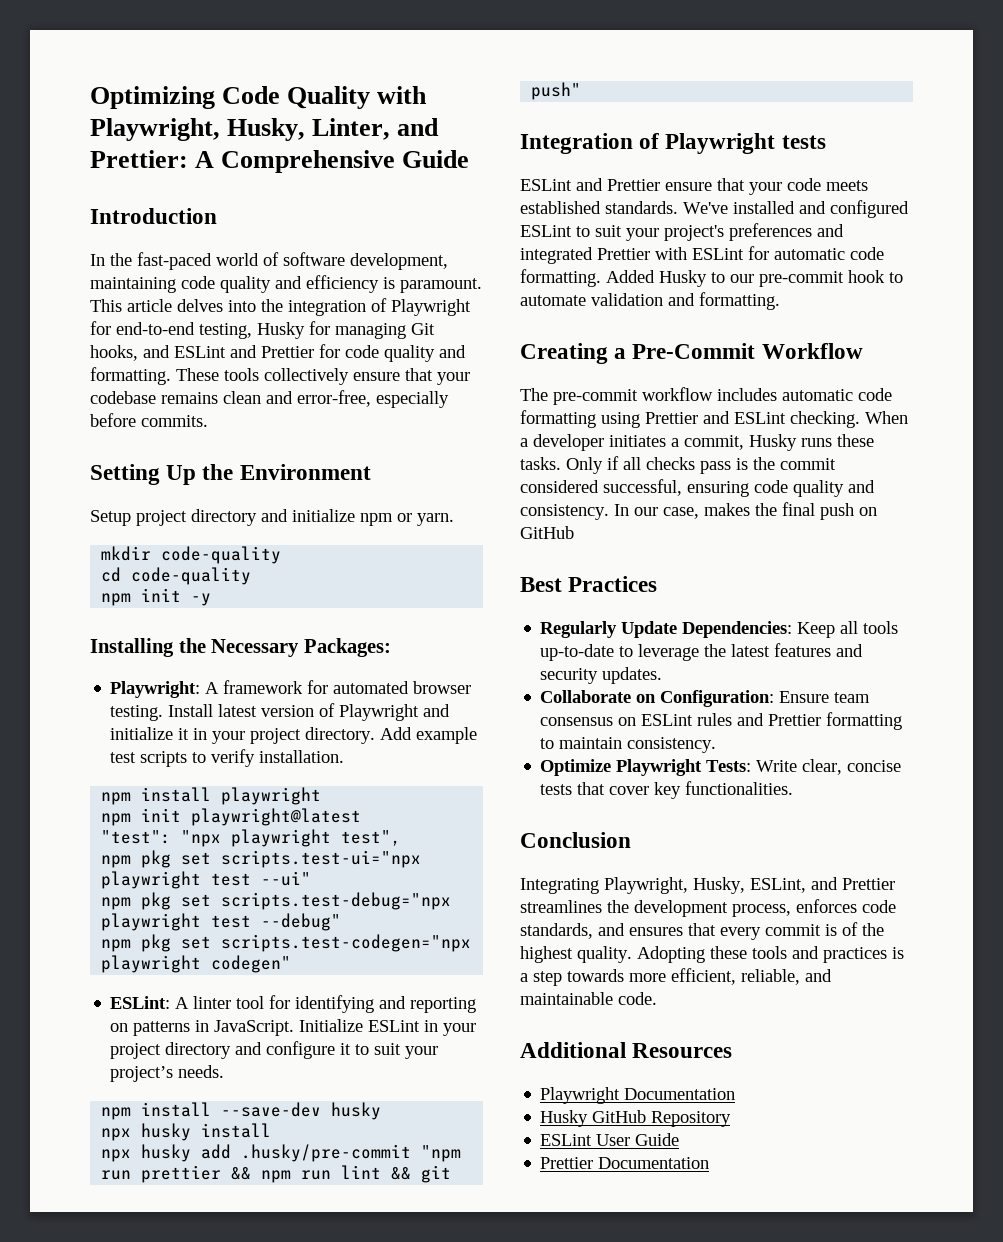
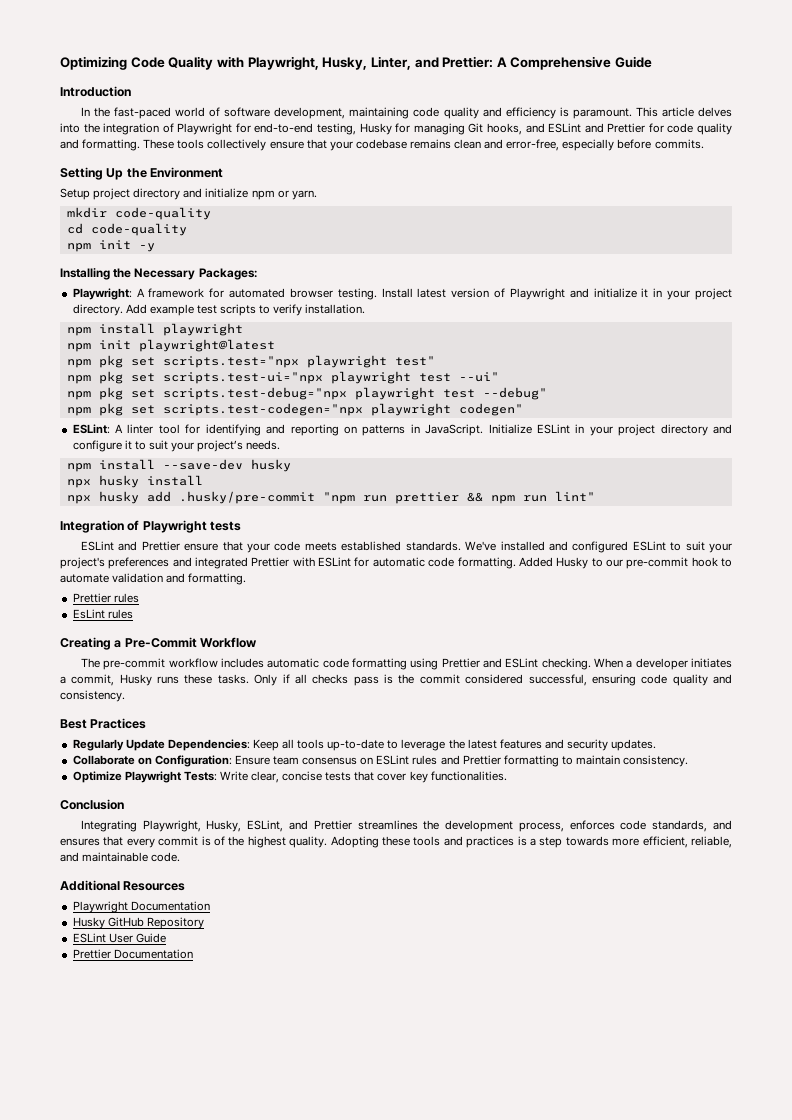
- "test": "npx playwright test",
+ npm pkg set scripts.test="npx playwright test"
- npx husky add .husky/pre-commit "npm run prettier && npm run lint && git push"
+ npx husky add .husky/pre-commit "npm run prettier && npm run lint"
+ Prettier rules
+ EsLint rules
- In our case, makes the final push on GitHub

